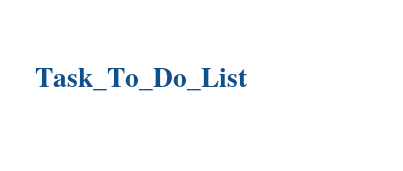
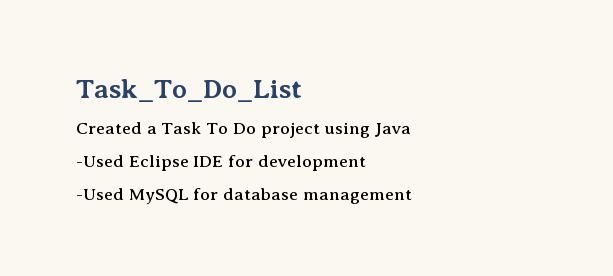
+ Created a Task To Do project using Java
+ -Used Eclipse IDE for development
+ -Used MySQL for database management

